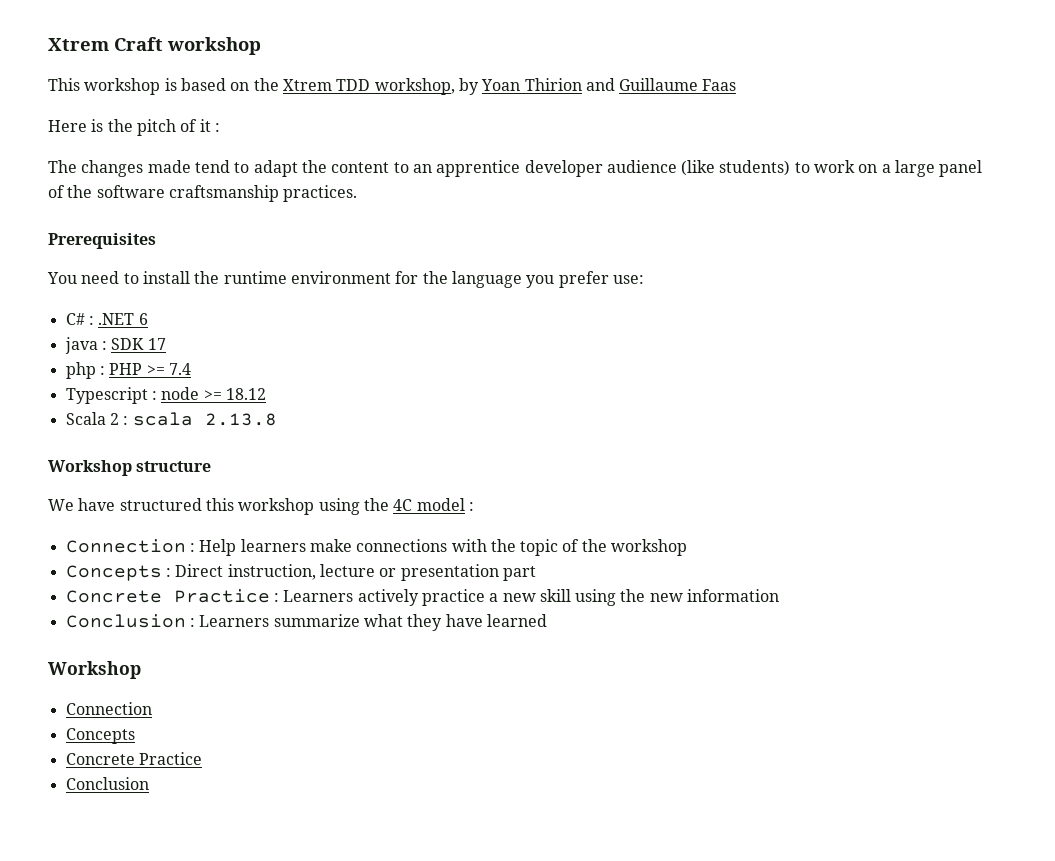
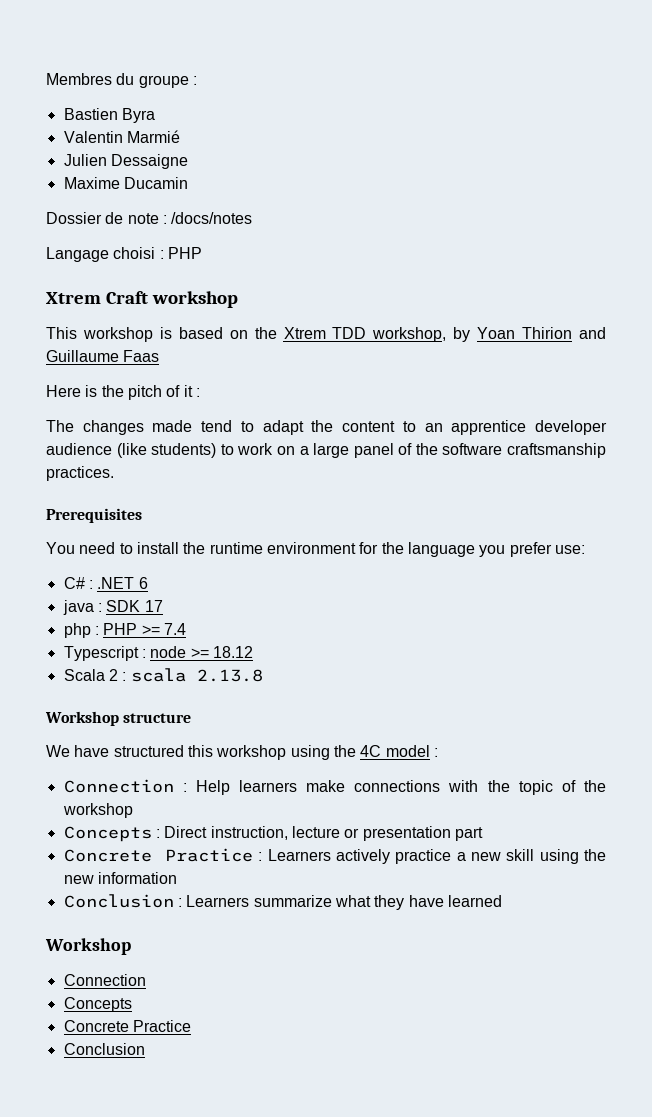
+ Membres du groupe :
+ Bastien Byra
+ Valentin Marmié
+ Julien Dessaigne
+ Maxime Ducamin
+ Dossier de note : /docs/notes
+ Langage choisi : PHP

